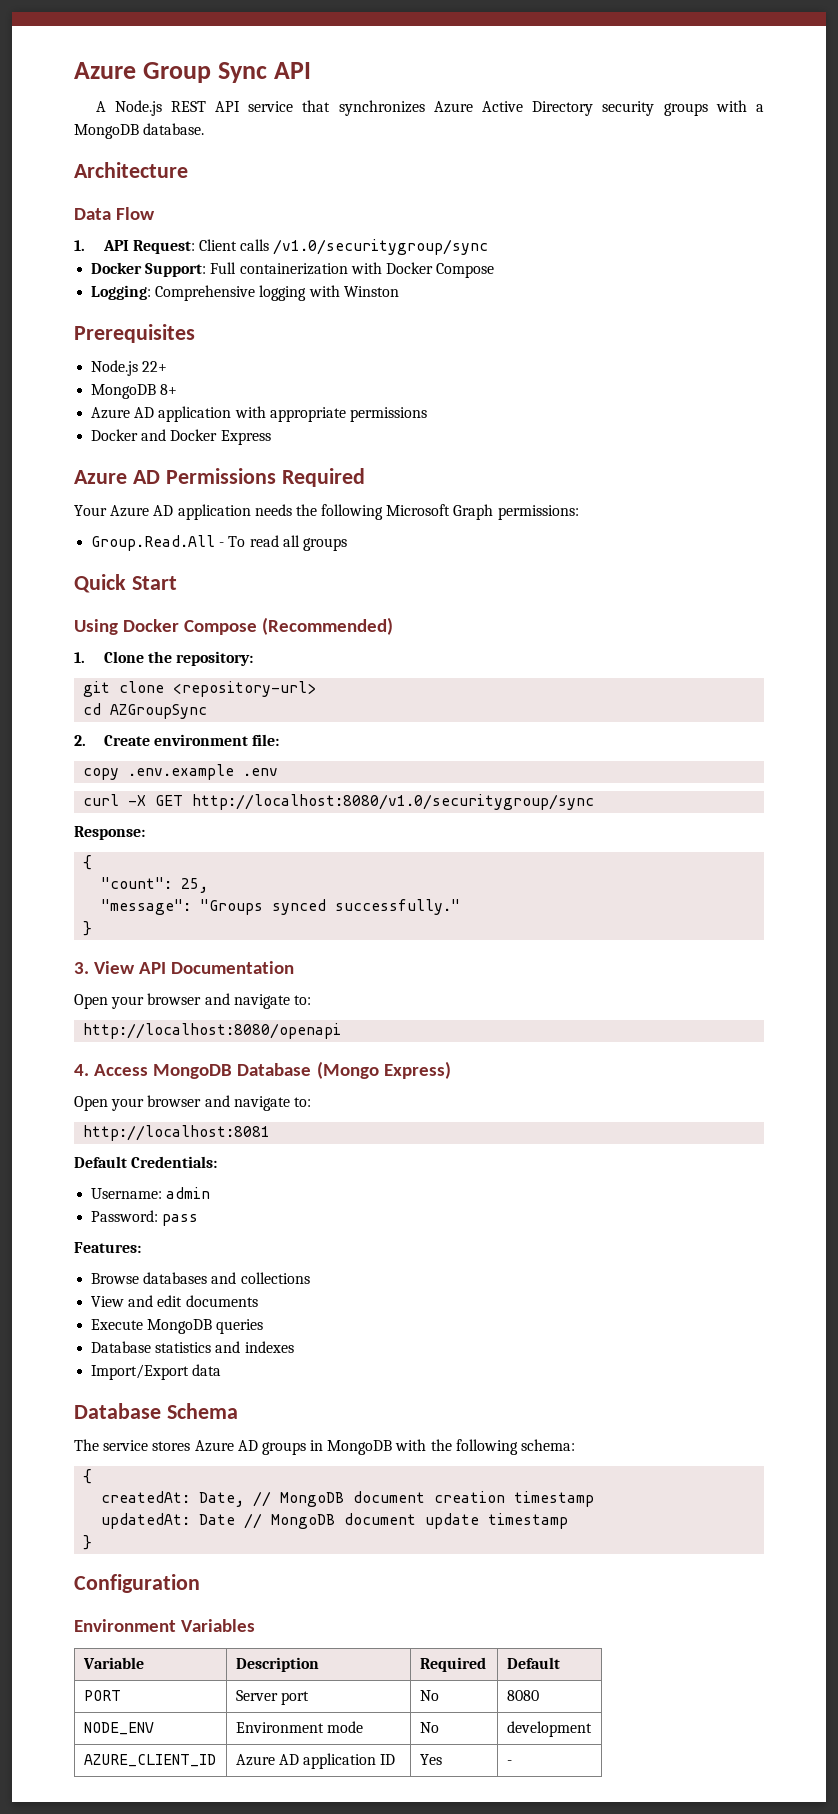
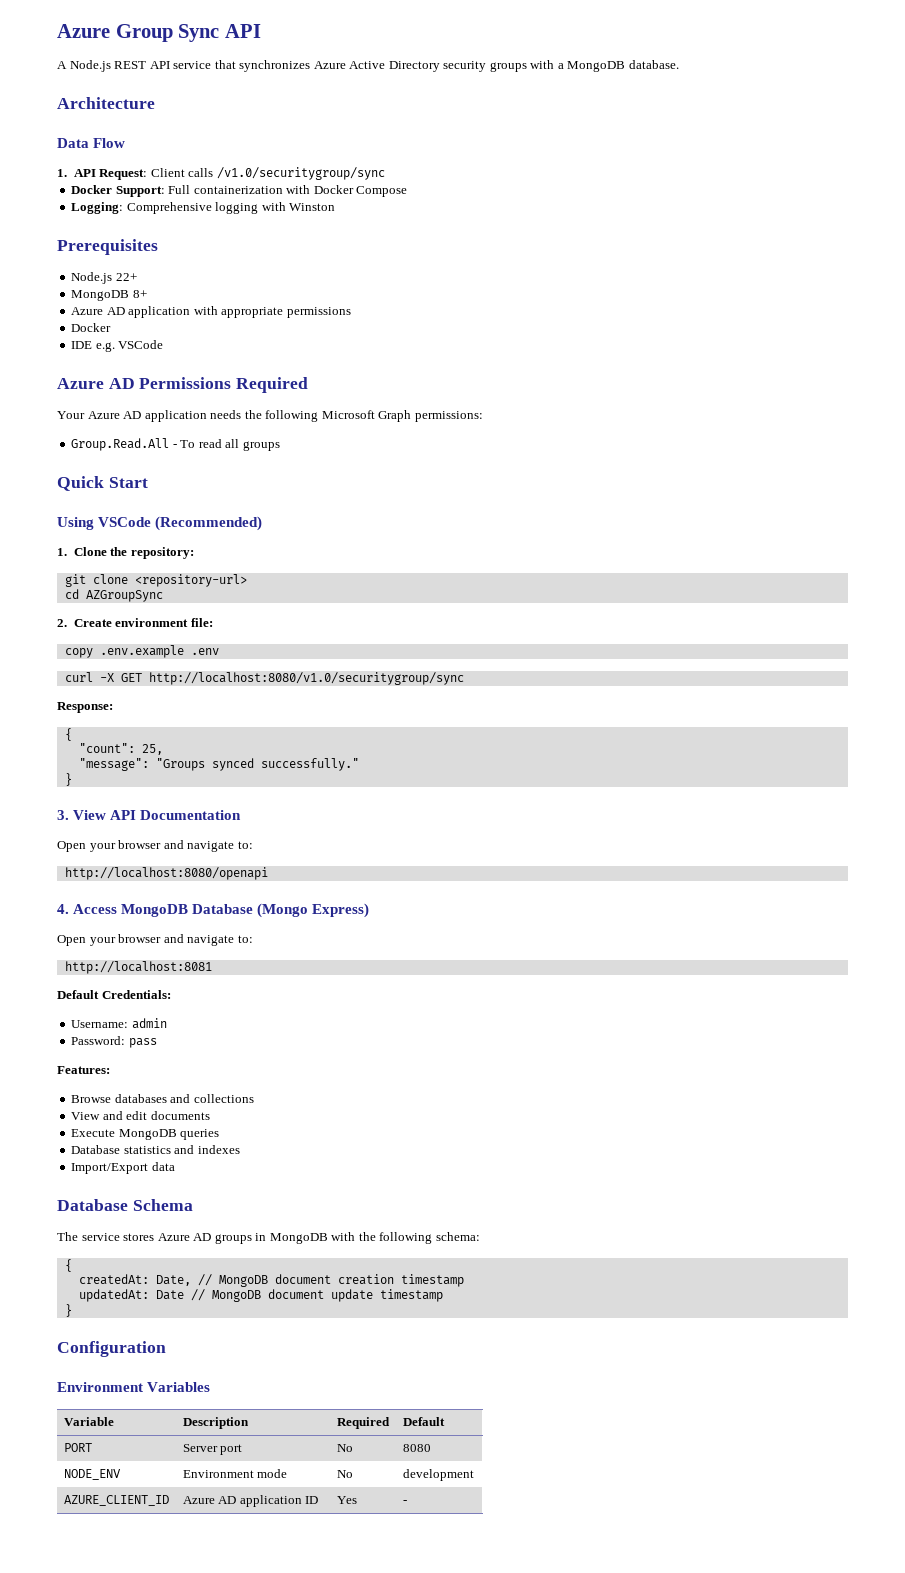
  Azure AD application with appropriate permissions
- Docker and Docker Express
+ Docker
+ IDE e.g. VSCode
- Using Docker Compose (Recommended)
+ Using VSCode (Recommended)

